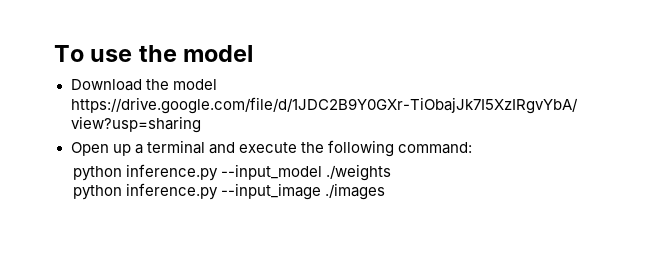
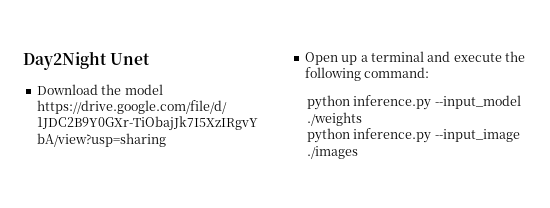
- To use the model
+ Day2Night Unet

